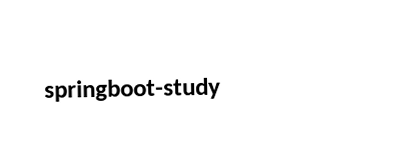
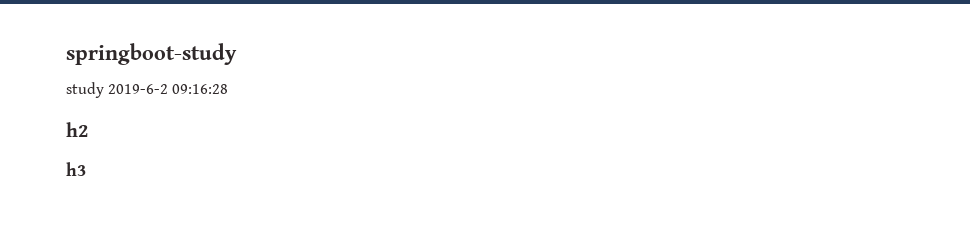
+ study 2019-6-2 09:16:28
+ h2
+ h3

